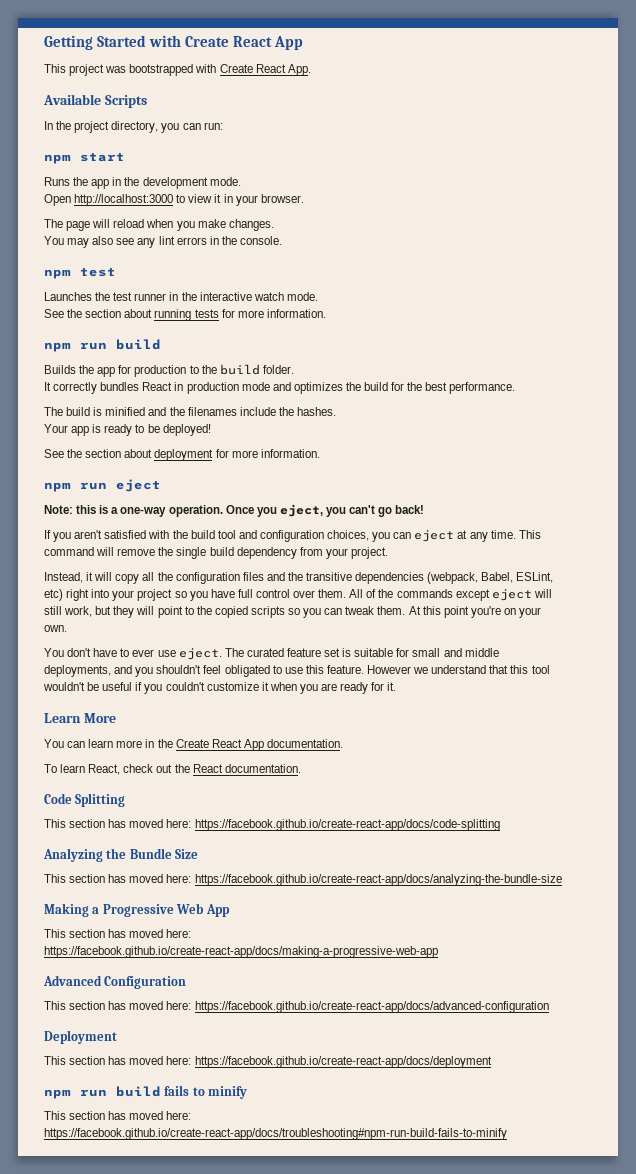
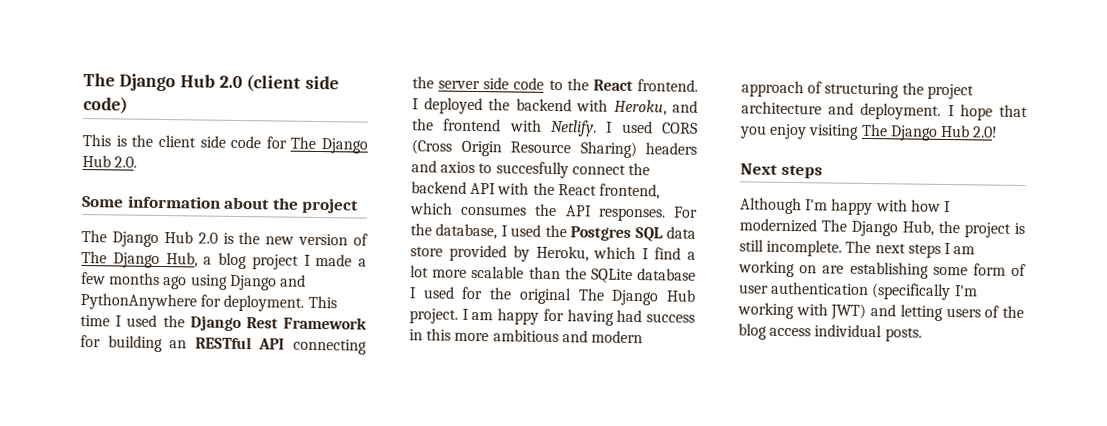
- Getting Started with Create React App
- This project was bootstrapped with Create React App.
- Available Scripts
- In the project directory, you can run:
- npm start
- Runs the app in the development mode.
- Open http://localhost:3000 to view it in your browser.
- The page will reload when you make changes.
- You may also see any lint errors in the console.
- npm test
- Launches the test runner in the interactive watch mode.
- See the section about running tests for more information.
- npm run build
- Builds the app for production to the build folder.
- It correctly bundles React in production mode and optimizes the build for the best performance.
- The build is minified and the filenames include the hashes.
- Your app is ready to be deployed!
- See the section about deployment for more information.
- npm run eject
- Note: this is a one-way operation. Once you eject, you can't go back!
- If you aren't satisfied with the build tool and configuration choices, you can eject at any time. This command will remove the single build dependency from your project.
- Instead, it will copy all the configuration files and the transitive dependencies (webpack, Babel, ESLint, etc) right into your project so you have full control over them. All of the commands except eject will still work, but they will point to the copied scripts so you can tweak them. At this point you're on your own.
- You don't have to ever use eject. The curated feature set is suitable for small and middle deployments, and you shouldn't feel obligated to use this feature. However we understand that this tool wouldn't be useful if you couldn't customize it when you are ready for it.
- Learn More
- You can learn more in the Create React App documentation.
- To learn React, check out the React documentation.
- Code Splitting
- This section has moved here: https://facebook.github.io/create-react-app/docs/code-splitting
- Analyzing the Bundle Size
- This section has moved here: https://facebook.github.io/create-react-app/docs/analyzing-the-bundle-size
- Making a Progressive Web App
- This section has moved here: https://facebook.github.io/create-react-app/docs/making-a-progressive-web-app
- Advanced Configuration
- This section has moved here: https://facebook.github.io/create-react-app/docs/advanced-configuration
- Deployment
- This section has moved here: https://facebook.github.io/create-react-app/docs/deployment
- npm run build fails to minify
- This section has moved here: https://facebook.github.io/create-react-app/docs/troubleshooting#npm-run-build-fails-to-minify
+ The Django Hub 2.0 (client side code)
+ This is the client side code for The Django Hub 2.0.
+ Some information about the project
+ The Django Hub 2.0 is the new version of The Django Hub, a blog project I made a few months ago using Django and PythonAnywhere for deployment. This time I used the Django Rest Framework for building an RESTful API connecting the server side code to the React frontend. I deployed the backend with Heroku, and the frontend with Netlify. I used CORS (Cross Origin Resource Sharing) headers and axios to succesfully connect the backend API with the React frontend, which consumes the API responses. For the database, I used the Postgres SQL data store provided by Heroku, which I find a lot more scalable than the SQLite database I used for the original The Django Hub project. I am happy for having had success in this more ambitious and modern approach of structuring the project architecture and deployment. I hope that you enjoy visiting The Django Hub 2.0!
+ Next steps
+ Although I'm happy with how I modernized The Django Hub, the project is still incomplete. The next steps I am working on are establishing some form of user authentication (specifically I'm working with JWT) and letting users of the blog access individual posts.

